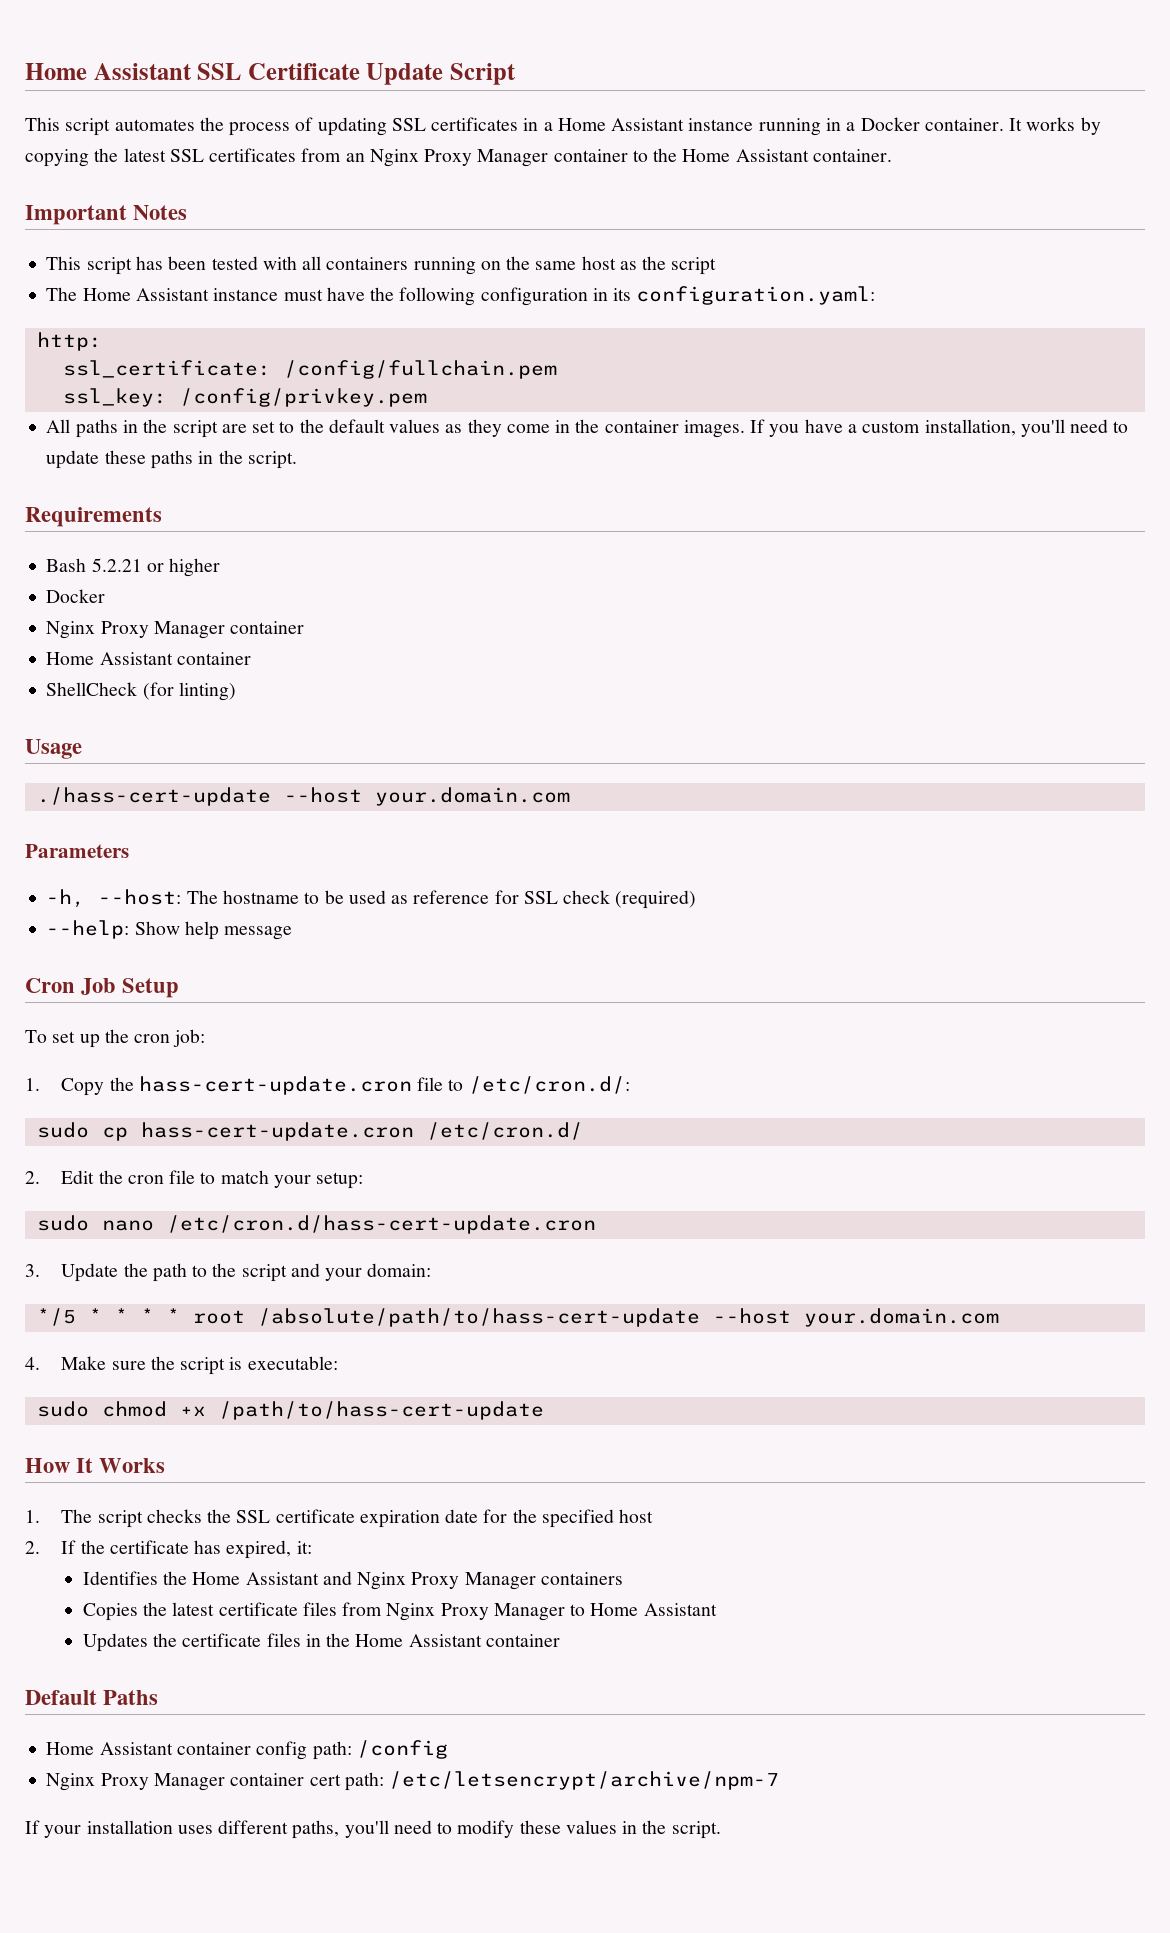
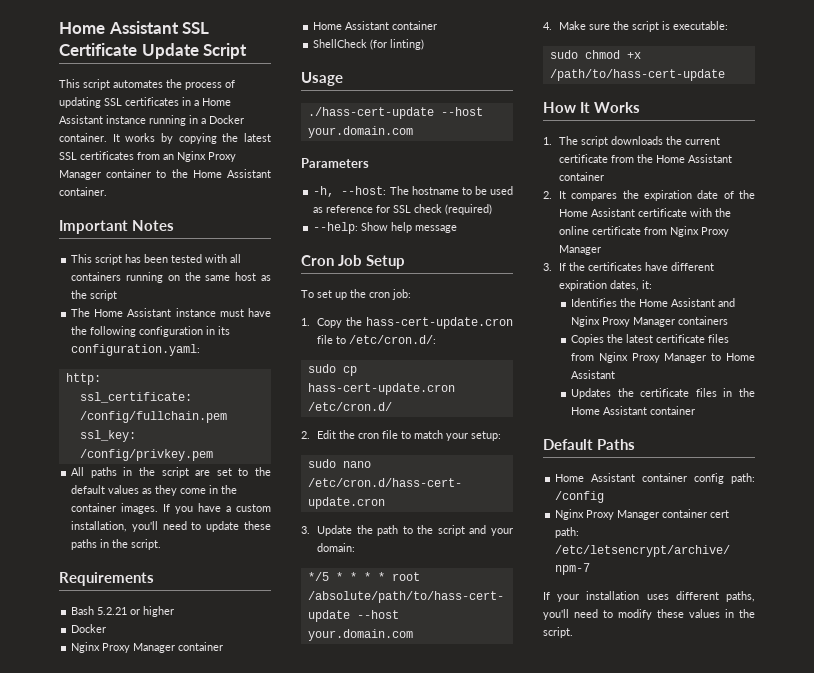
- 1. The script checks the SSL certificate expiration date for the specified host
- 2. If the certificate has expired, it:
+ 1. The script downloads the current certificate from the Home Assistant container
+ 2. It compares the expiration date of the Home Assistant certificate with the online certificate from Nginx Proxy Manager
+ 3. If the certificates have different expiration dates, it:

